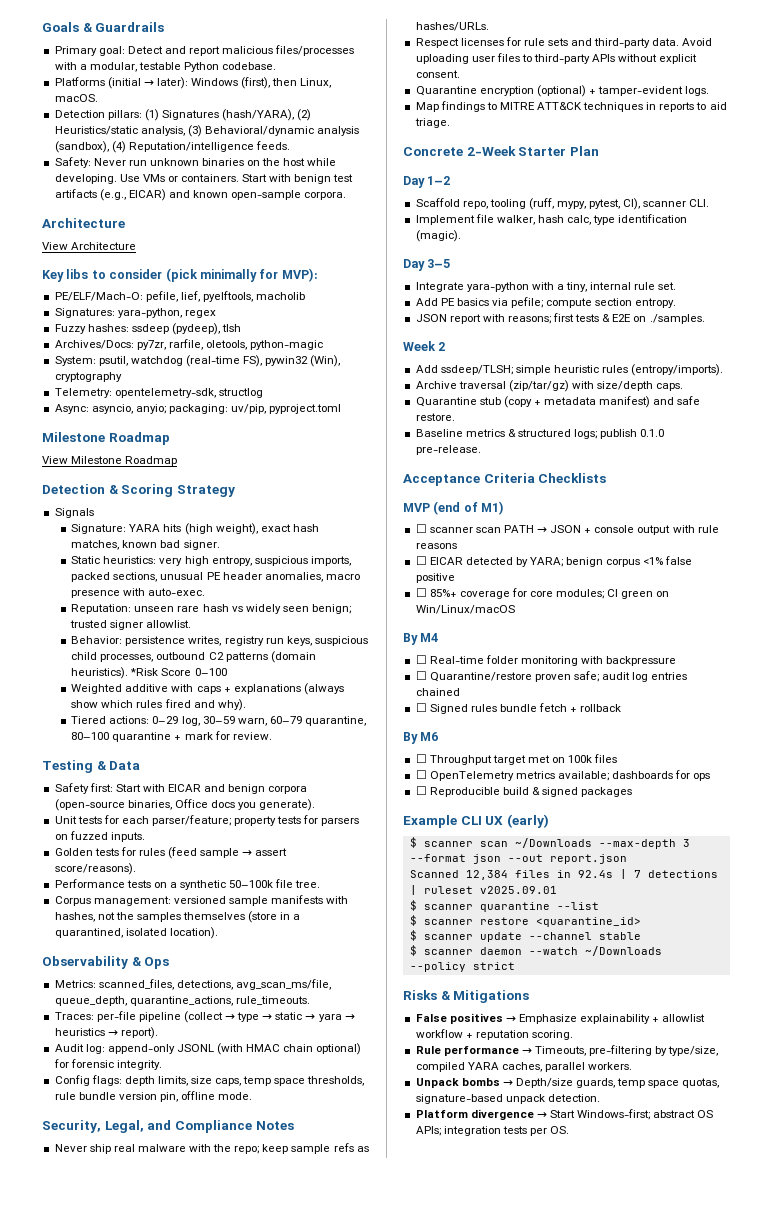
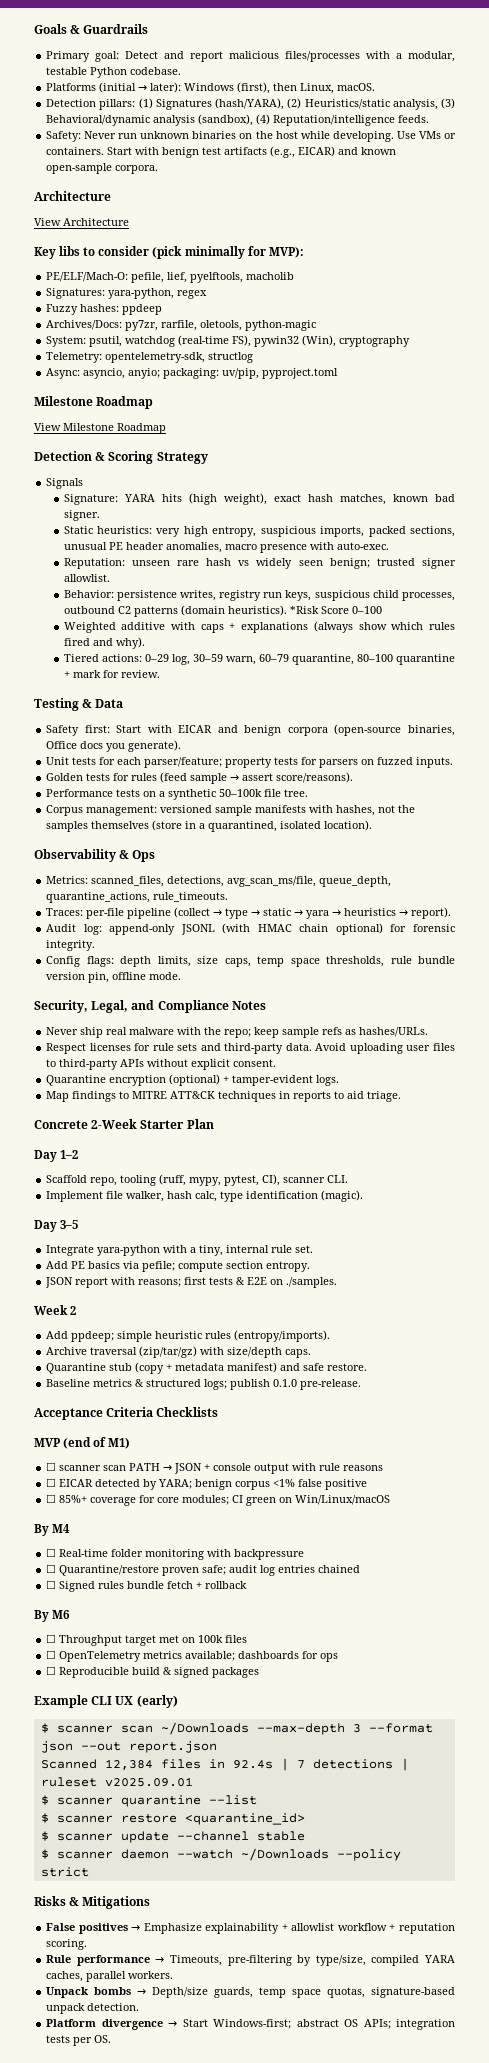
- Fuzzy hashes: ssdeep (pydeep), tlsh
+ Fuzzy hashes: ppdeep
- Add ssdeep/TLSH; simple heuristic rules (entropy/imports).
+ Add ppdeep; simple heuristic rules (entropy/imports).

